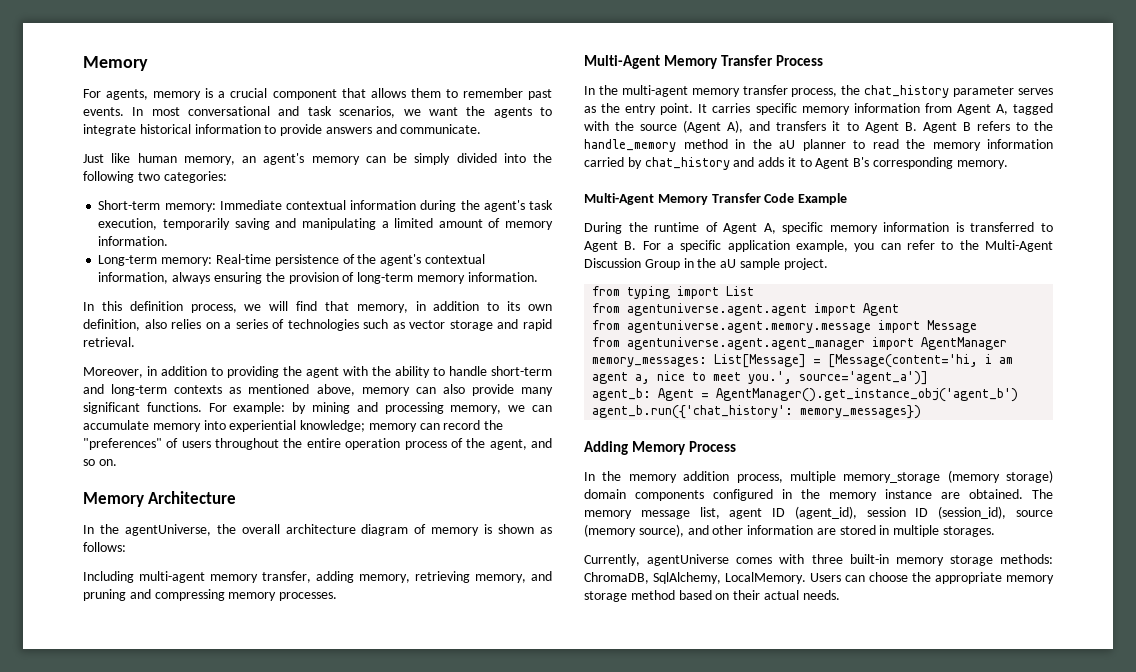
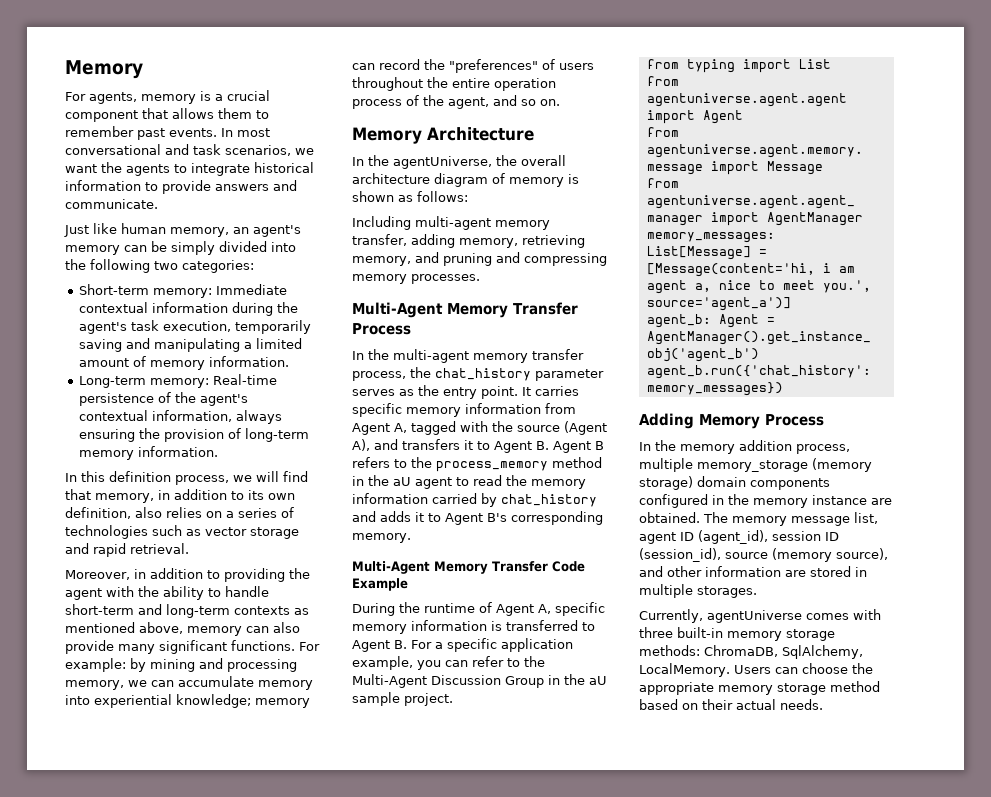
- It carries specific memory information from Agent A, tagged with the source (Agent A), and transfers it to Agent B. Agent B refers to the handle_memory method in the aU planner to read the memory information carried by chat_history and adds it to Agent B's corresponding memory.
+ It carries specific memory information from Agent A, tagged with the source (Agent A), and transfers it to Agent B. Agent B refers to the process_memory method in the aU agent to read the memory information carried by chat_history and adds it to Agent B's corresponding memory.

